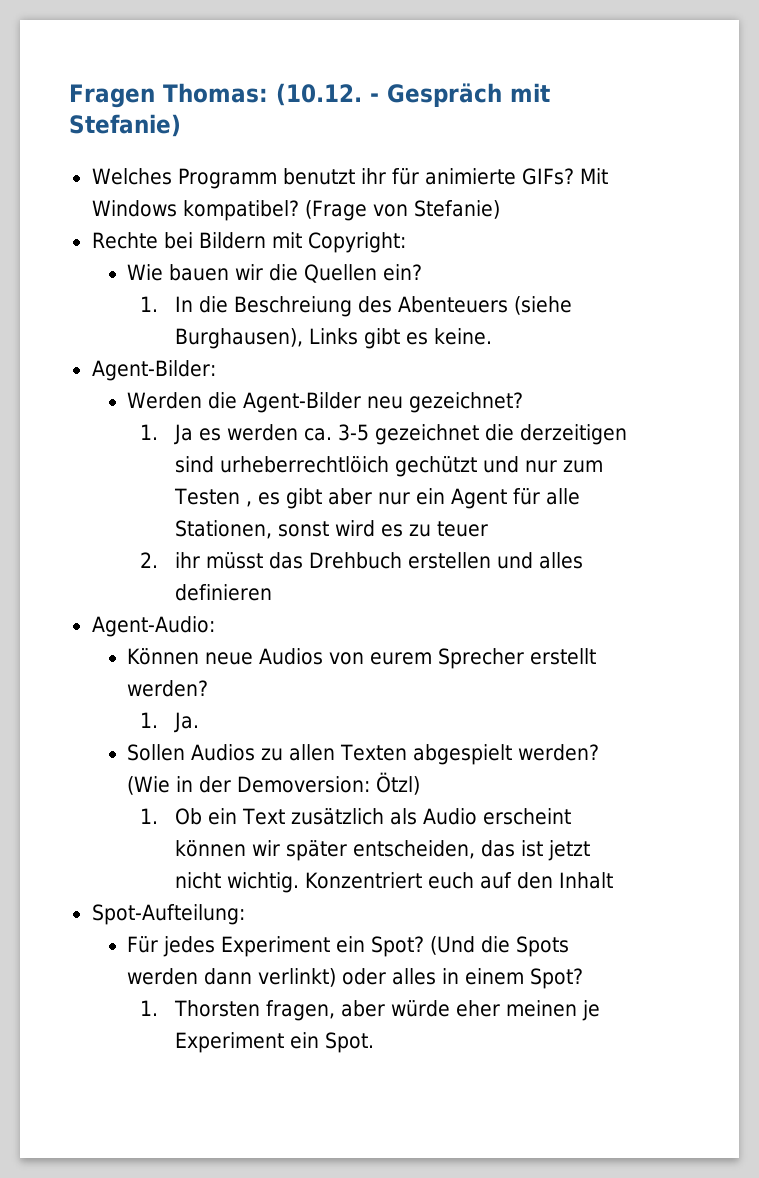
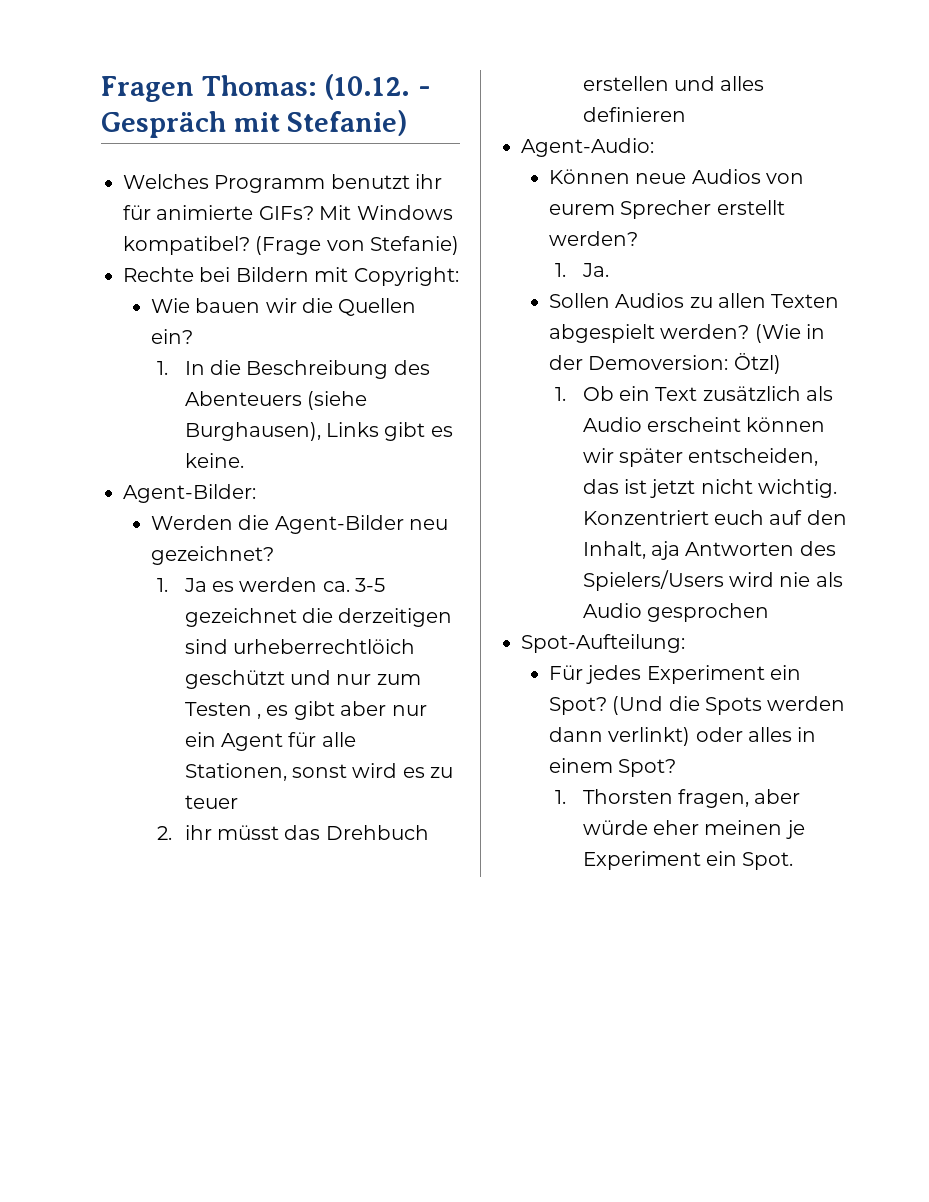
- 1. In die Beschreiung des Abenteuers (siehe Burghausen), Links gibt es keine.
+ 1. In die Beschreibung des Abenteuers (siehe Burghausen), Links gibt es keine.
- 1. Ja es werden ca. 3-5 gezeichnet die derzeitigen sind urheberrechtlöich gechützt und nur zum Testen , es gibt aber nur ein Agent für alle Stationen, sonst wird es zu teuer
+ 1. Ja es werden ca. 3-5 gezeichnet die derzeitigen sind urheberrechtlöich geschützt und nur zum Testen , es gibt aber nur ein Agent für alle Stationen, sonst wird es zu teuer
- Konzentriert euch auf den Inhalt
+ Konzentriert euch auf den Inhalt, aja Antworten des Spielers/Users wird nie als Audio gesprochen

